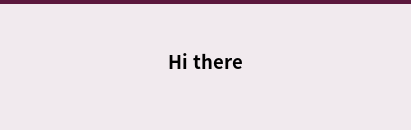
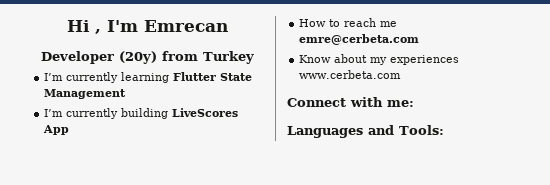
- Hi there
+ Hi , I'm Emrecan
+ Developer (20y) from Turkey
+ I’m currently learning Flutter State Management
+ I’m currently building LiveScores App
+ How to reach me emre@cerbeta.com
+ Know about my experiences www.cerbeta.com
+ Connect with me:
+ Languages and Tools:

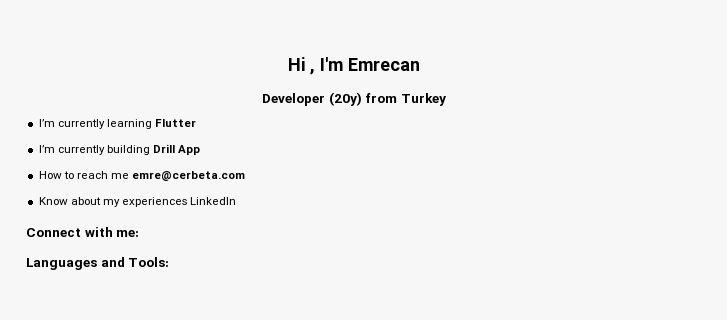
- I’m currently learning Flutter State Management
+ I’m currently learning Flutter
- I’m currently building LiveScores App
+ I’m currently building Drill App
- Know about my experiences www.cerbeta.com
+ Know about my experiences LinkedIn

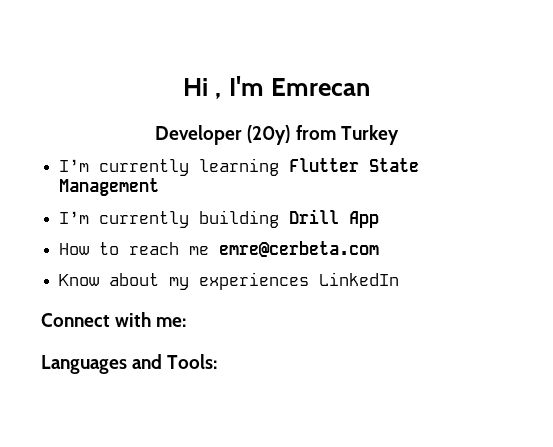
- I’m currently learning Flutter
+ I’m currently learning Flutter State Management

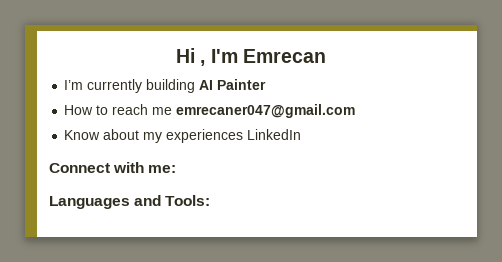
- Developer (20y) from Turkey
- I’m currently learning Flutter State Management
- I’m currently building Drill App
+ I’m currently building AI Painter
- How to reach me emre@cerbeta.com
+ How to reach me emrecaner047@gmail.com

